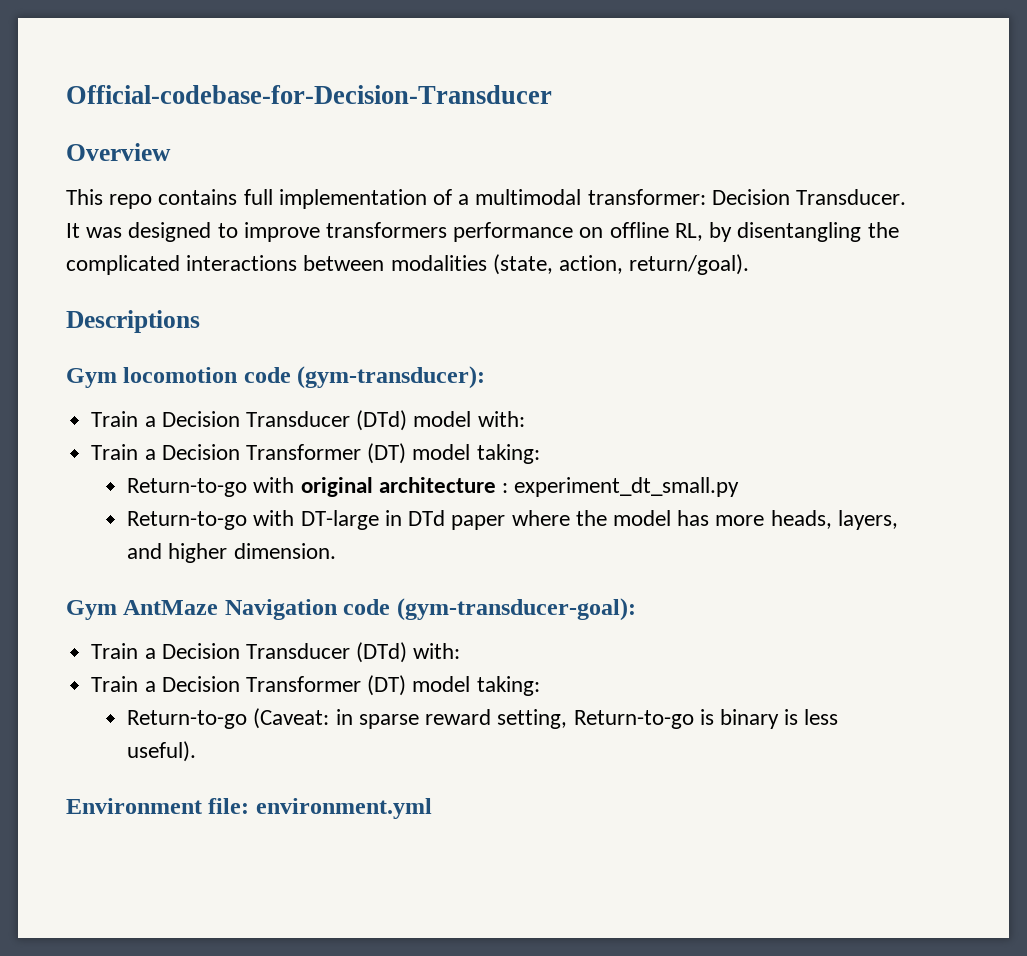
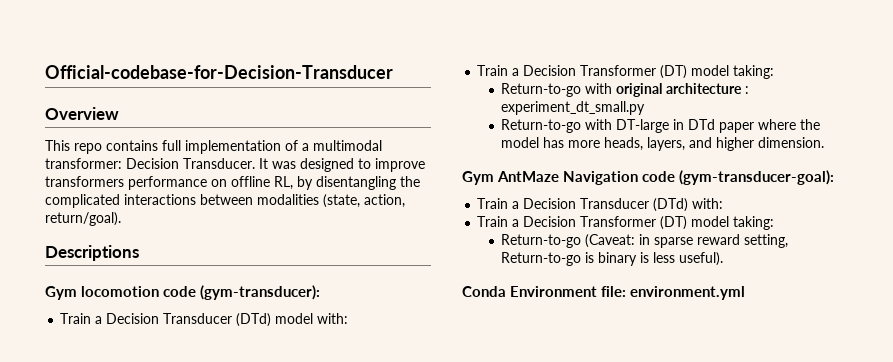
- Environment file: environment.yml
+ Conda Environment file: environment.yml

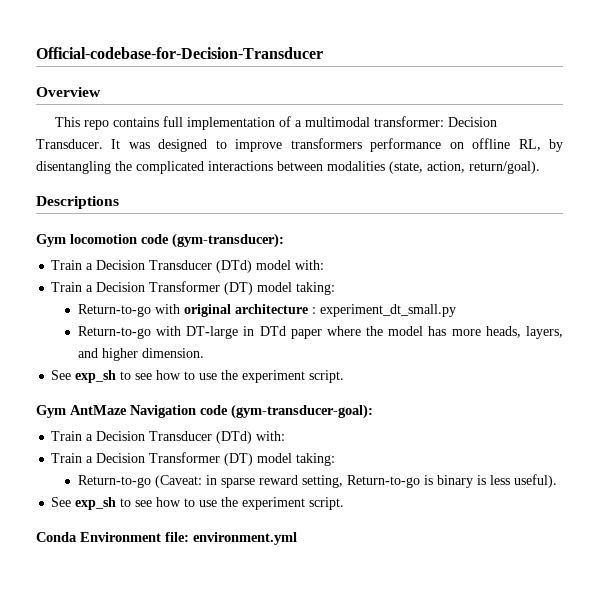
  Return-to-go with DT-large in DTd paper where the model has more heads, layers, and higher dimension.
+ See exp_sh to see how to use the experiment script.
  Return-to-go (Caveat: in sparse reward setting, Return-to-go is binary is less useful).
+ See exp_sh to see how to use the experiment script.

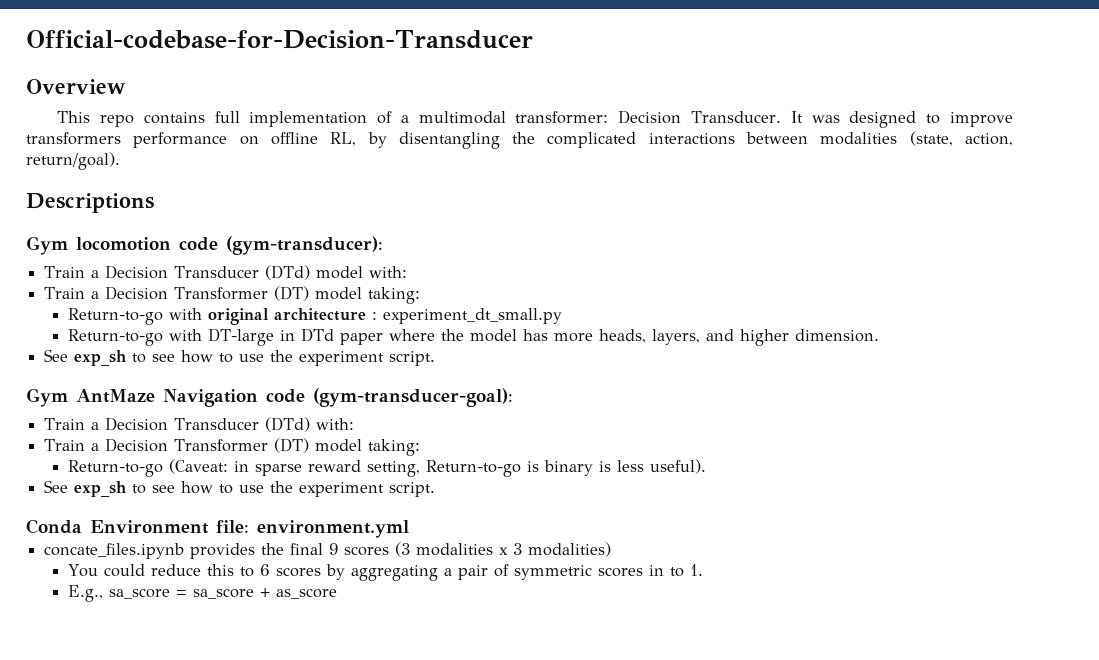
+ concate_files.ipynb provides the final 9 scores (3 modalities x 3 modalities)
+ You could reduce this to 6 scores by aggregating a pair of symmetric scores in to 1.
+ E.g., sa_score = sa_score + as_score

